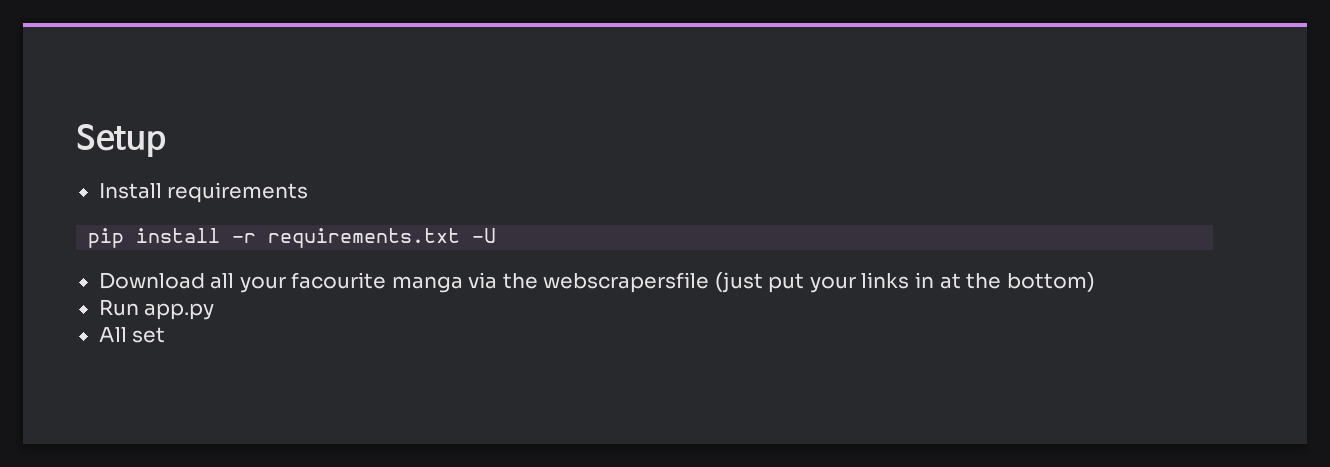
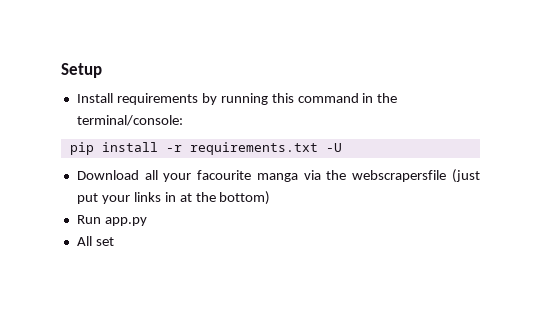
- Install requirements
+ Install requirements by running this command in the terminal/console:

